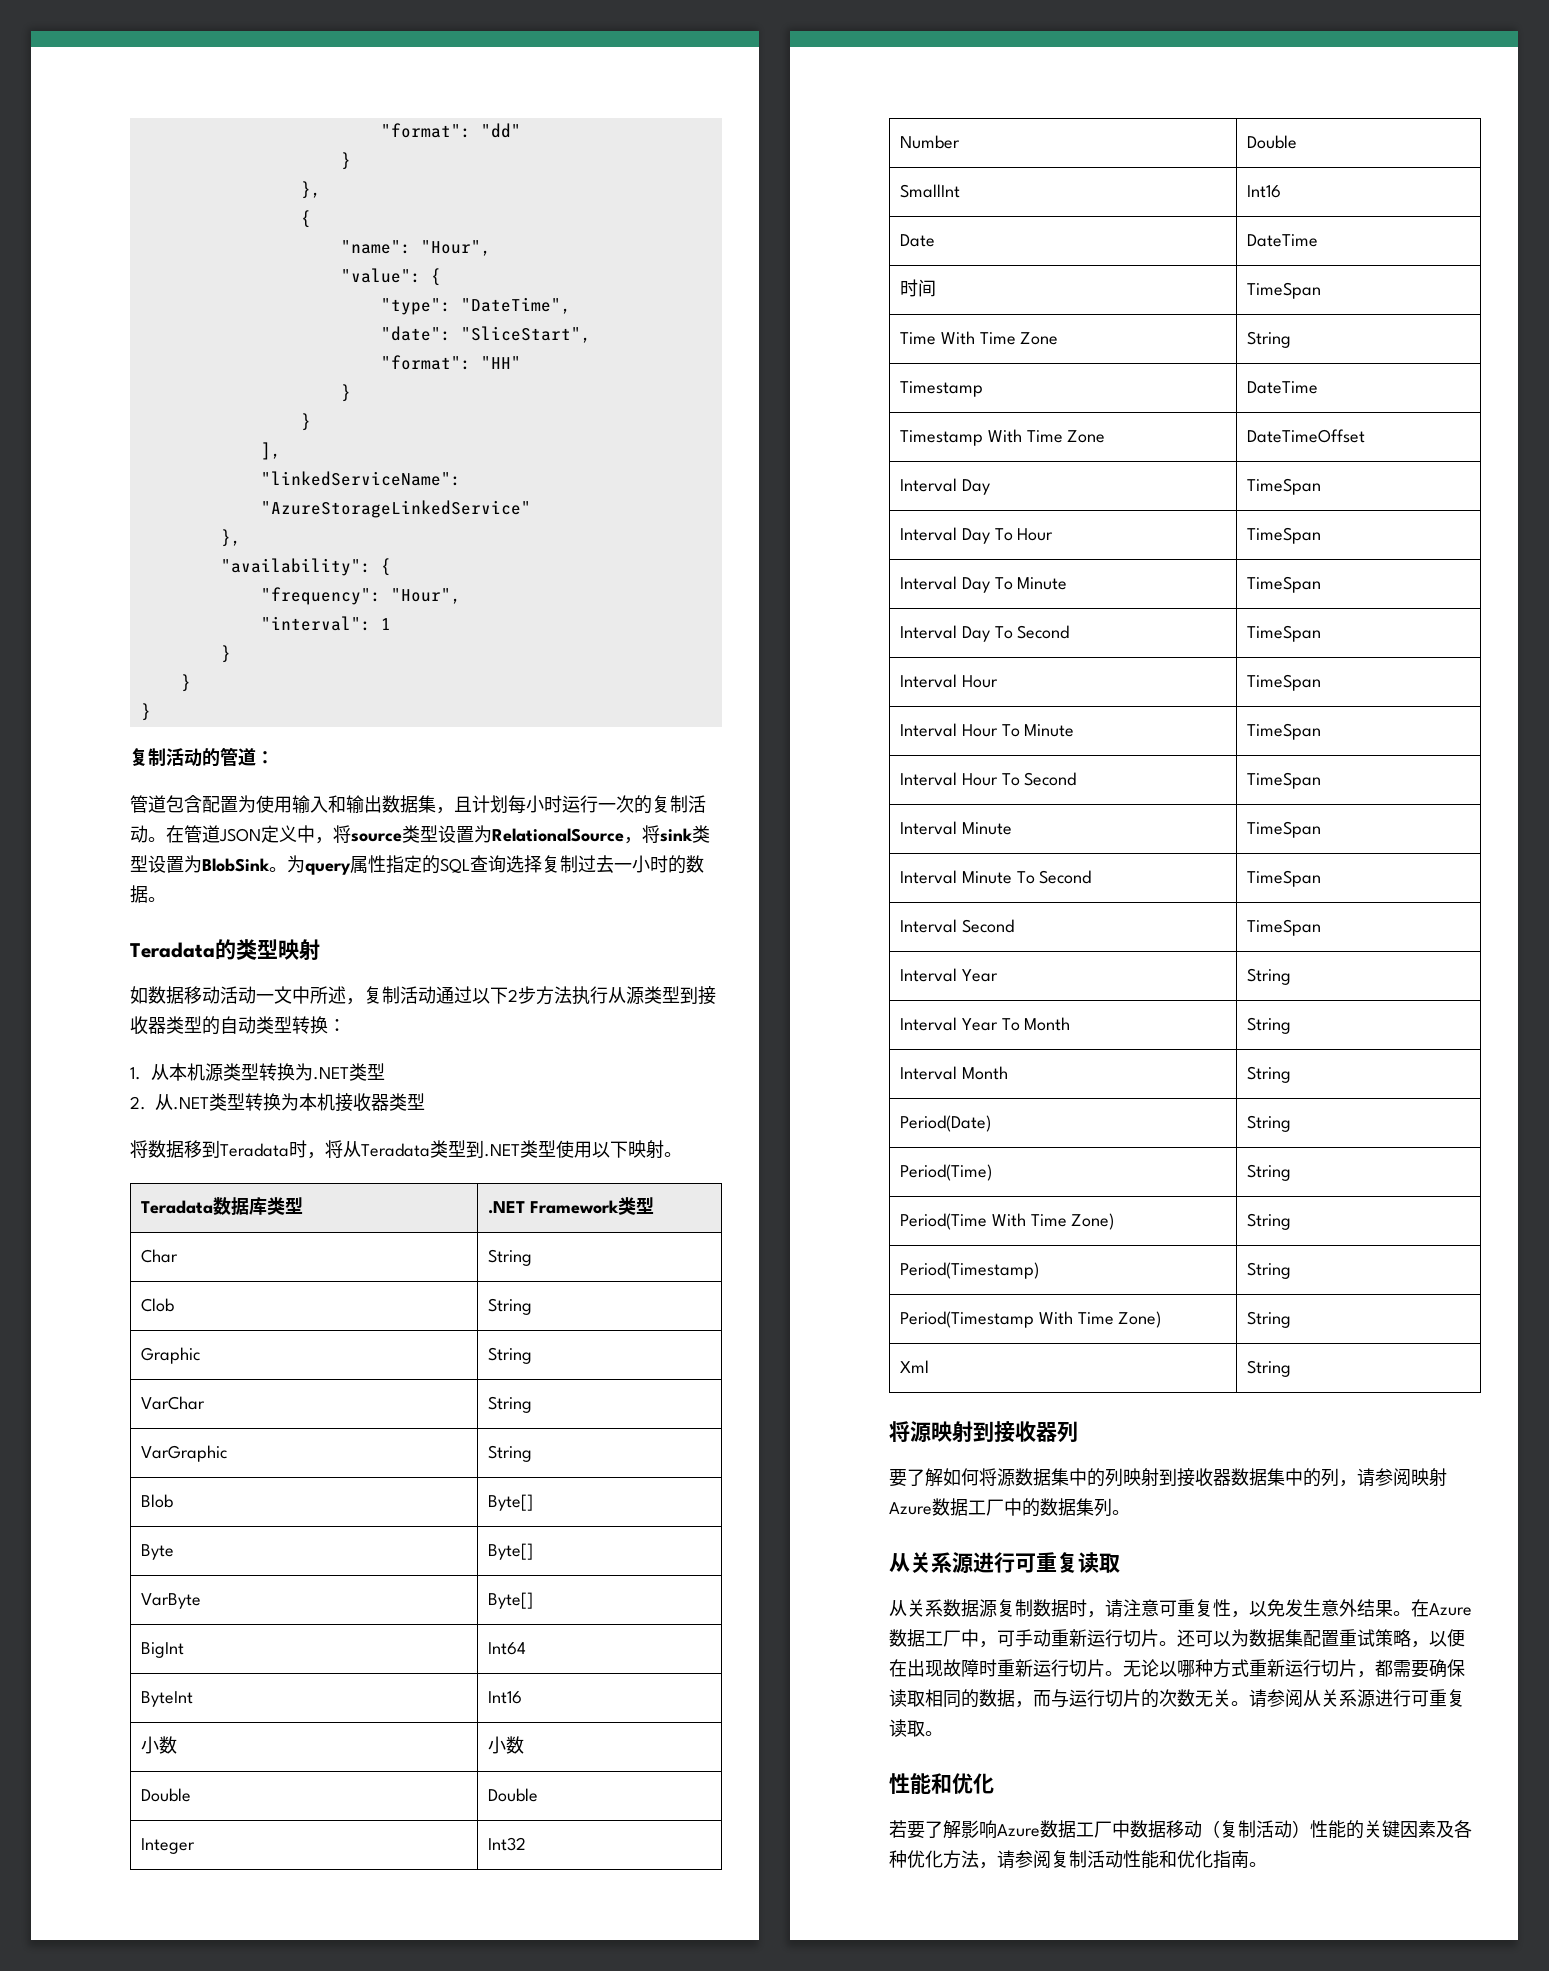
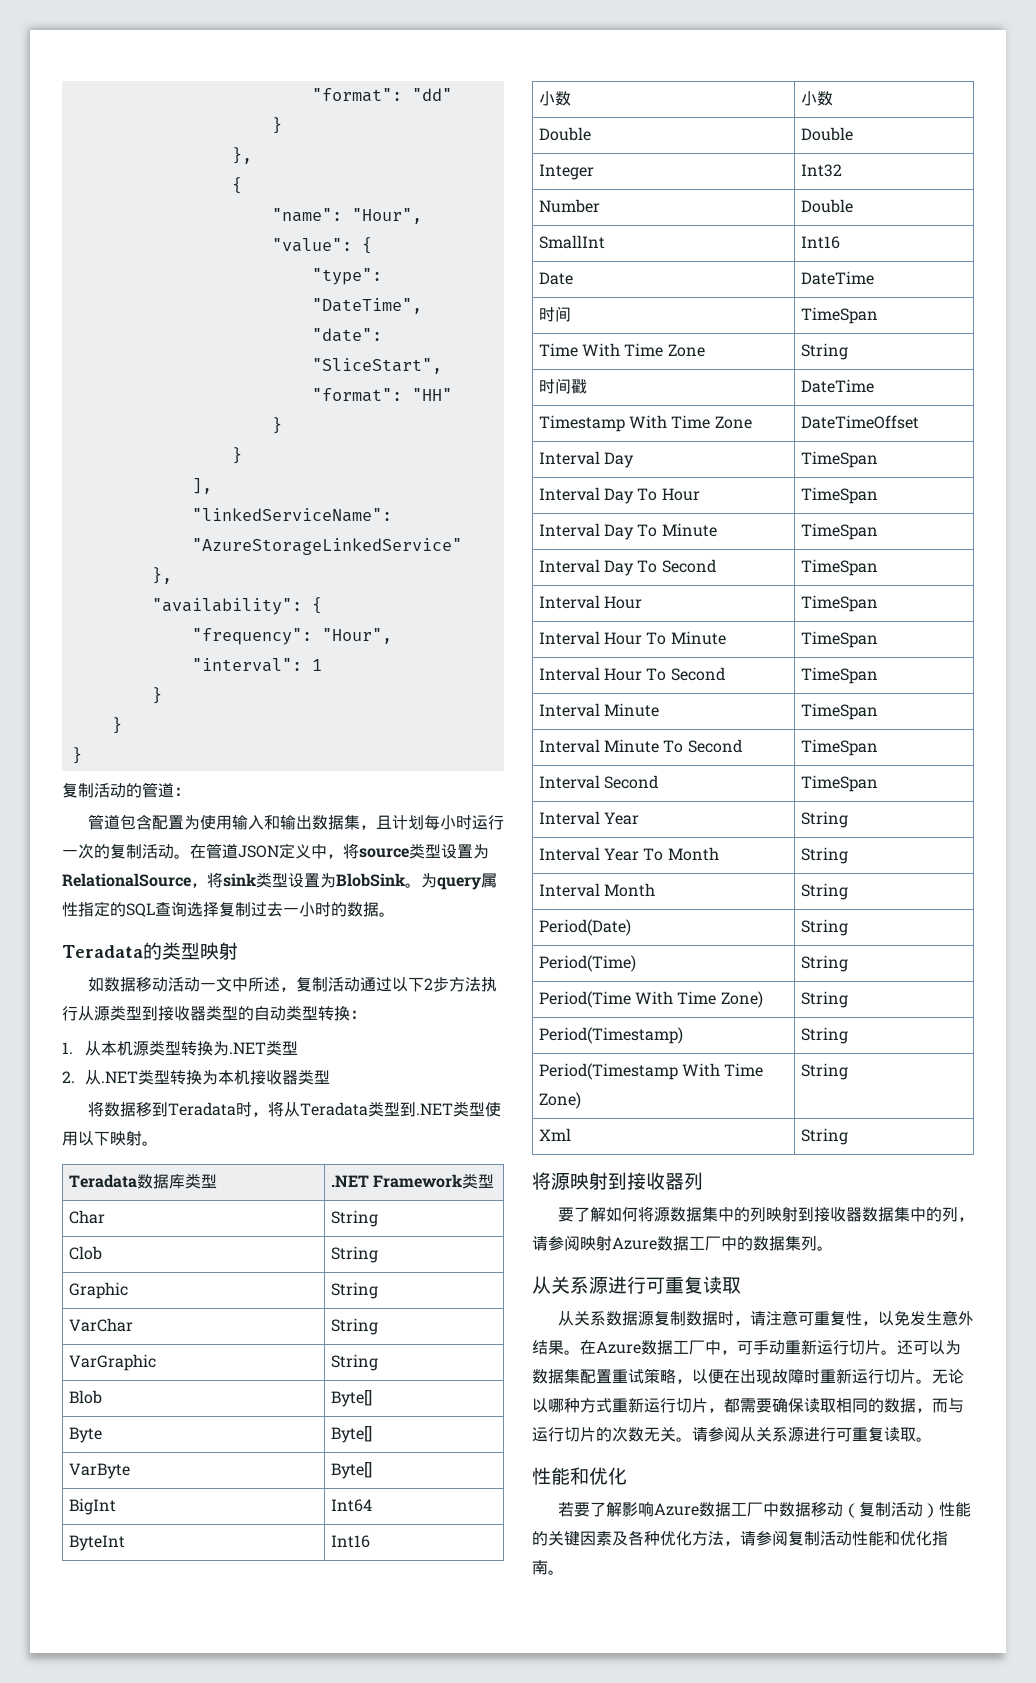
- Timestamp | DateTime
+ 时间戳 | DateTime

